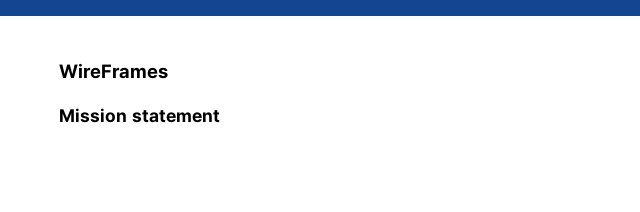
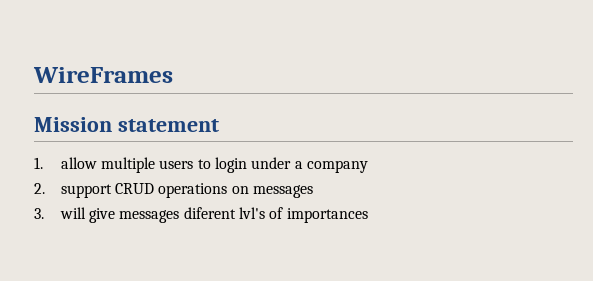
+ 1. allow multiple users to login under a company
+ 2. support CRUD operations on messages
+ 3. will give messages diferent lvl's of importances

